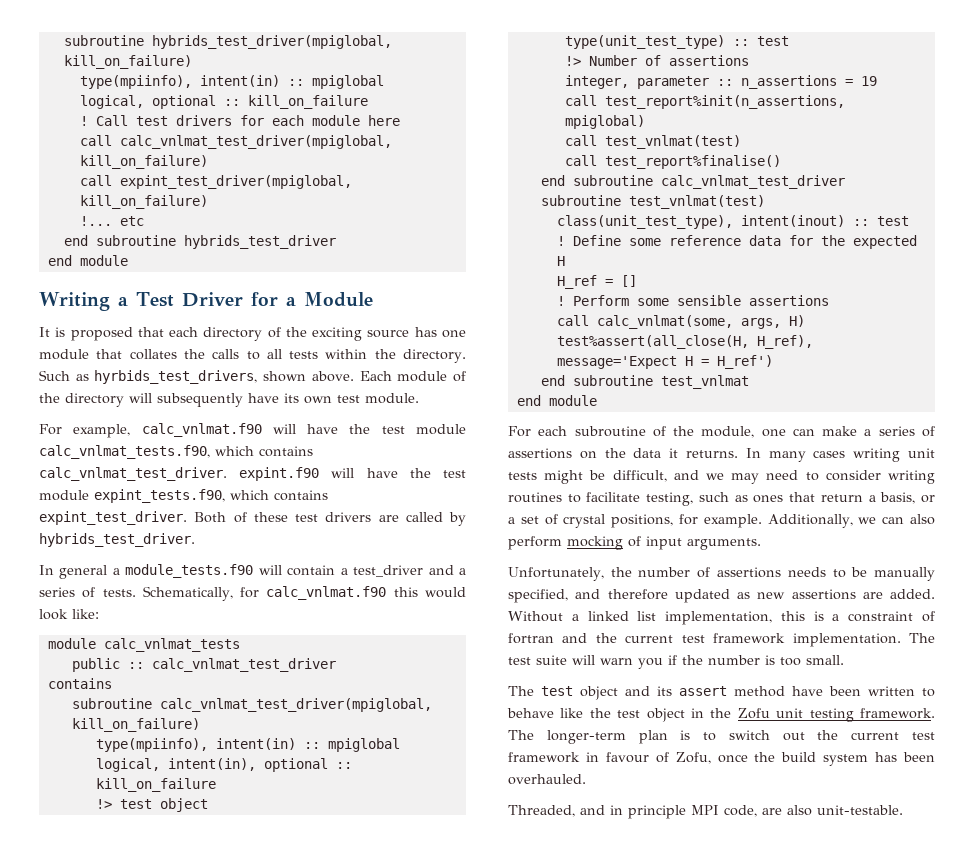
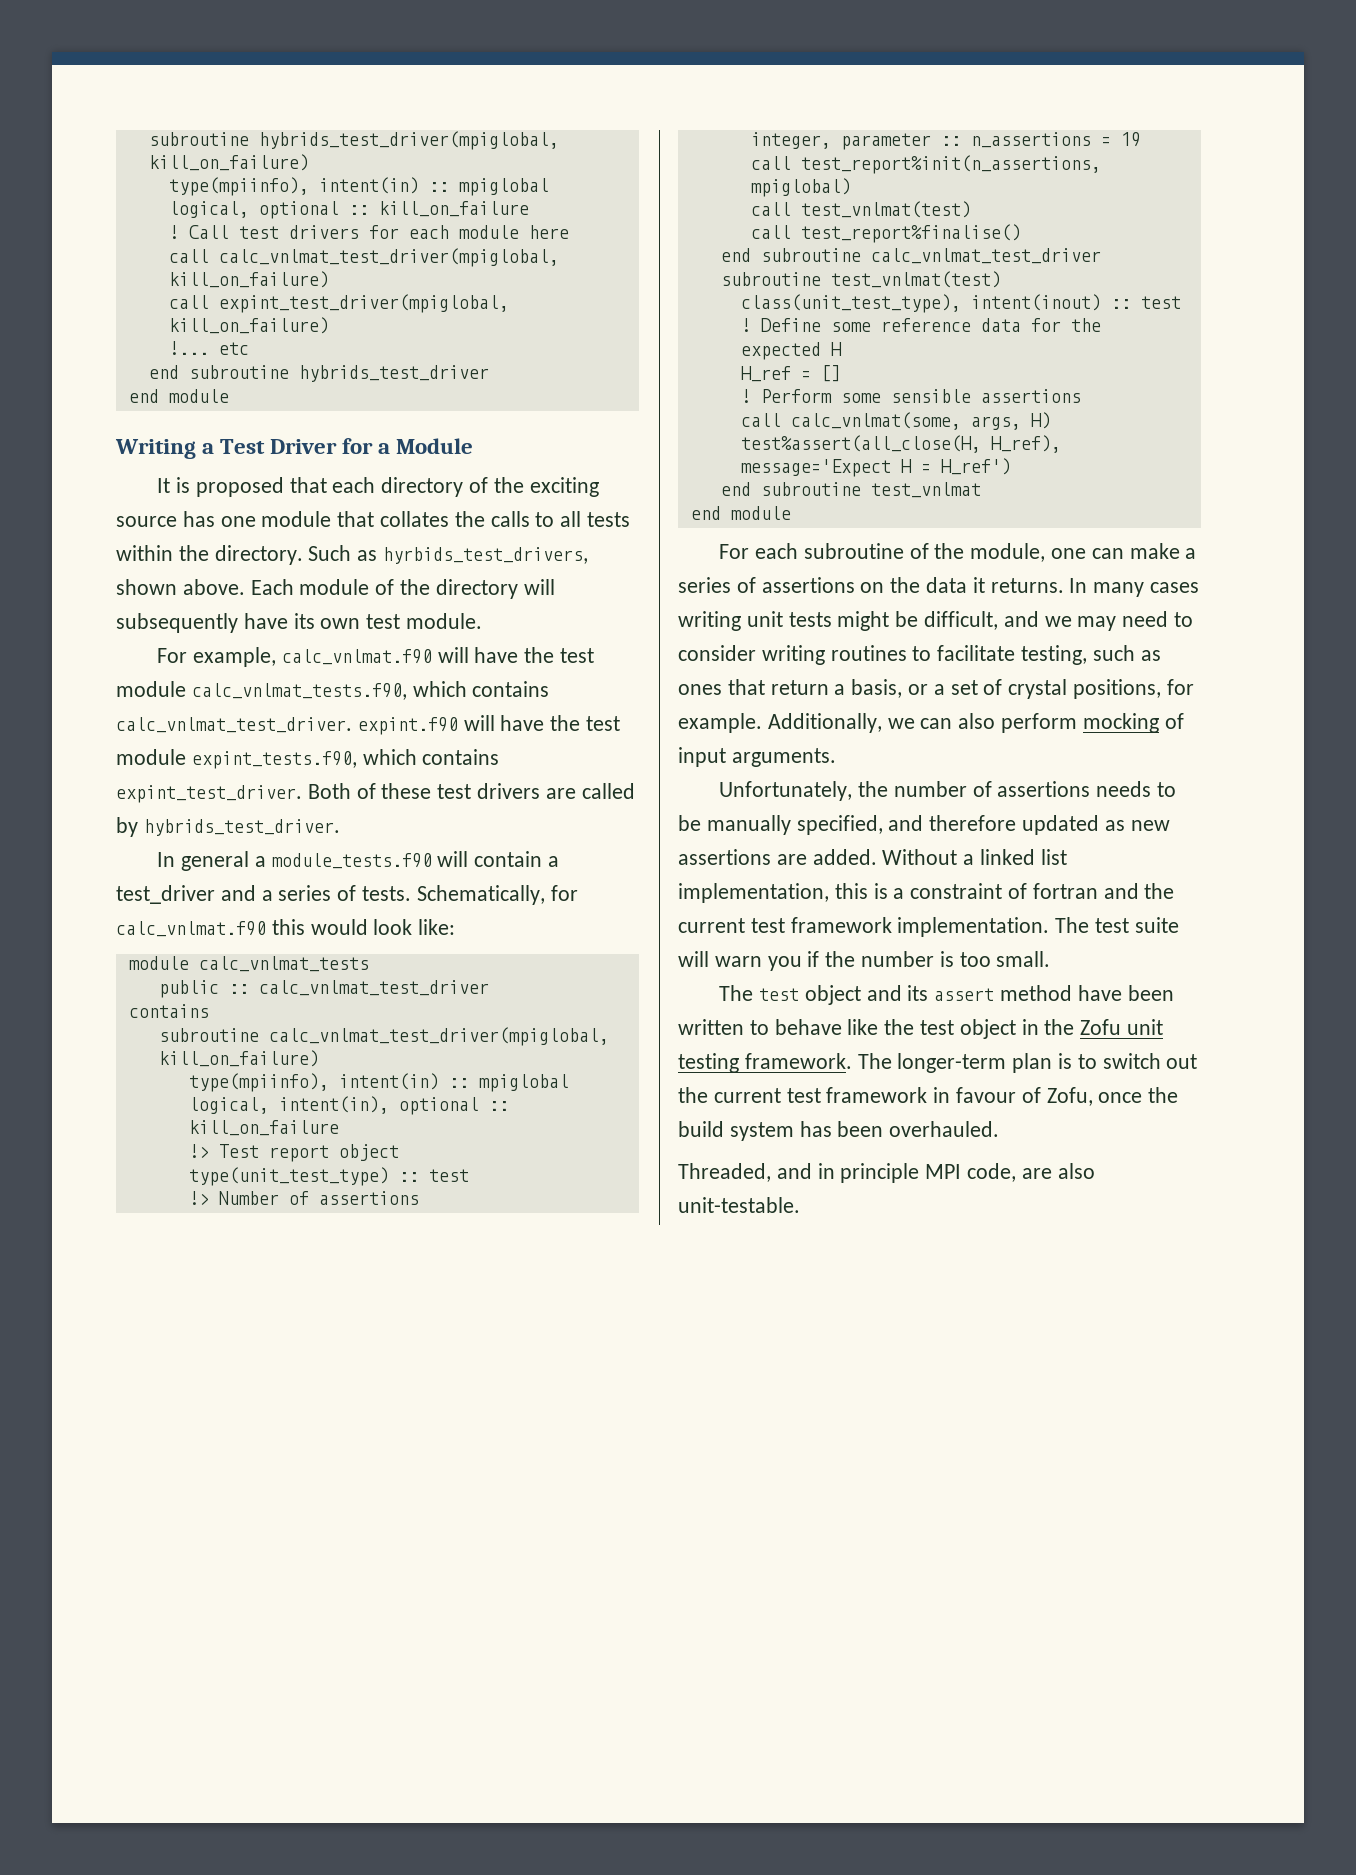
- !> test object
+ !> Test report object

